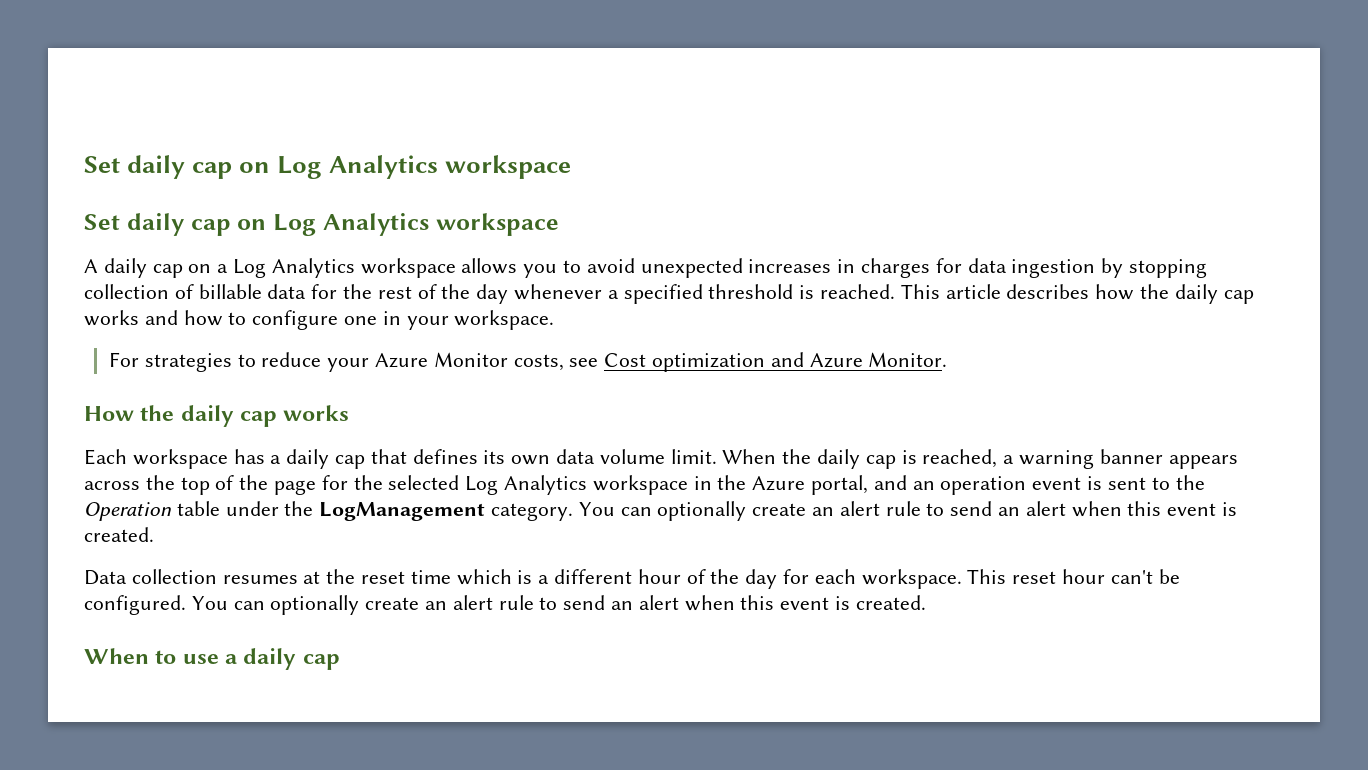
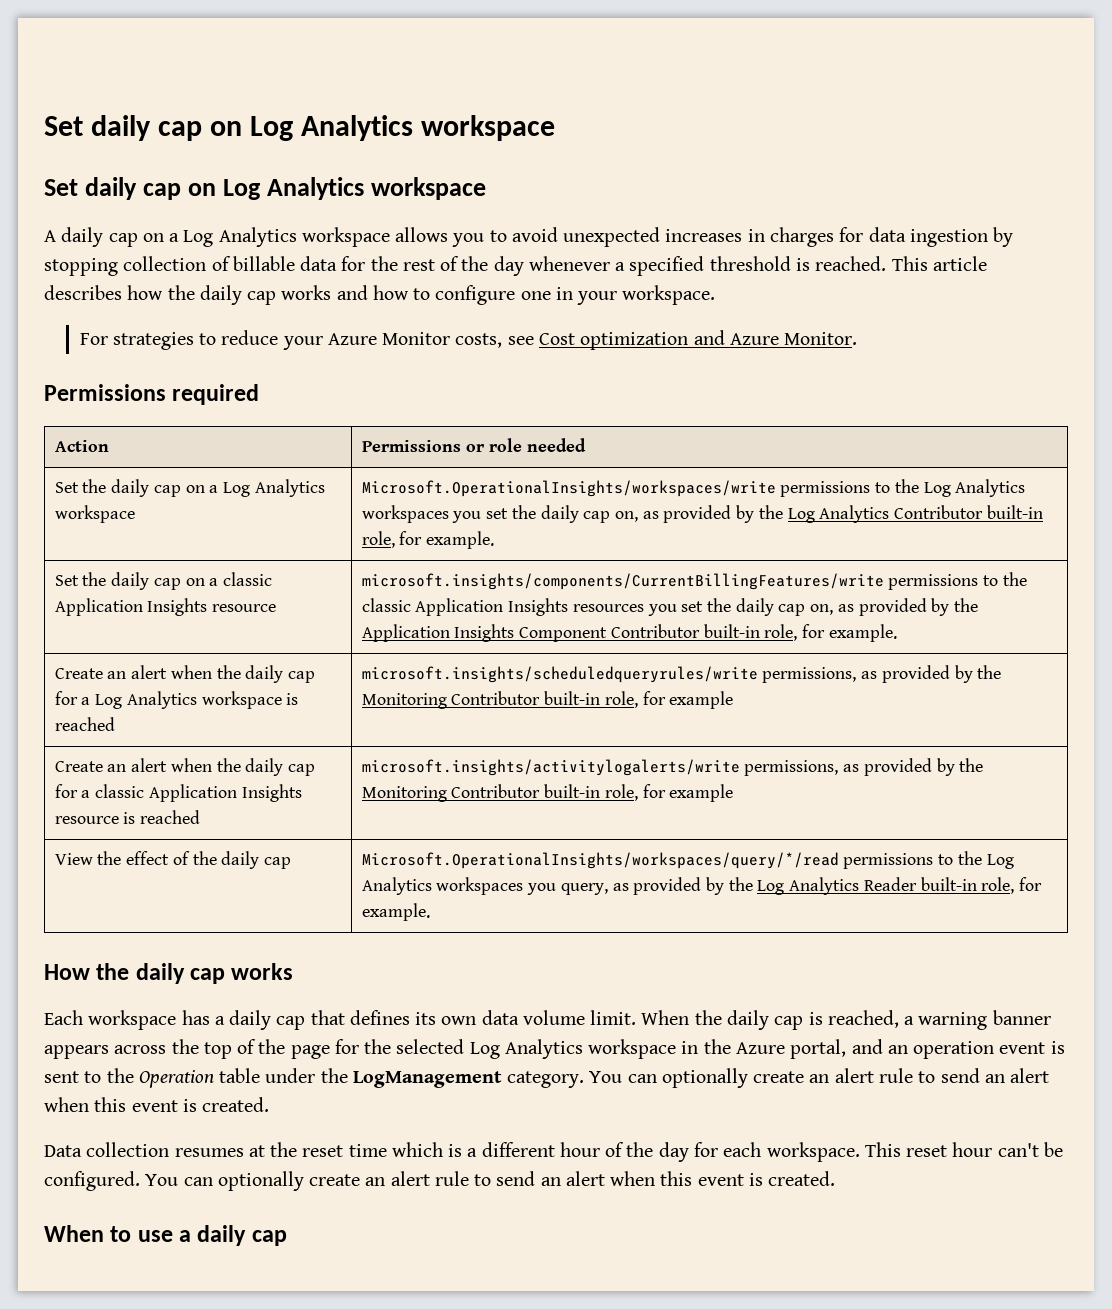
+ Permissions required
+ Action | Permissions or role needed
+ Set the daily cap on a Log Analytics workspace | Microsoft.OperationalInsights/workspaces/write permissions to the Log Analytics workspaces you set the daily cap on, as provided by the Log Analytics Contributor built-in role, for example.
+ Set the daily cap on a classic Application Insights resource | microsoft.insights/components/CurrentBillingFeatures/write permissions to the classic Application Insights resources you set the daily cap on, as provided by the Application Insights Component Contributor built-in role, for example.
+ Create an alert when the daily cap for a Log Analytics workspace is reached | microsoft.insights/scheduledqueryrules/write permissions, as provided by the Monitoring Contributor built-in role, for example
+ Create an alert when the daily cap for a classic Application Insights resource is reached | microsoft.insights/activitylogalerts/write permissions, as provided by the Monitoring Contributor built-in role, for example
+ View the effect of the daily cap | Microsoft.OperationalInsights/workspaces/query/*/read permissions to the Log Analytics workspaces you query, as provided by the Log Analytics Reader built-in role, for example.

